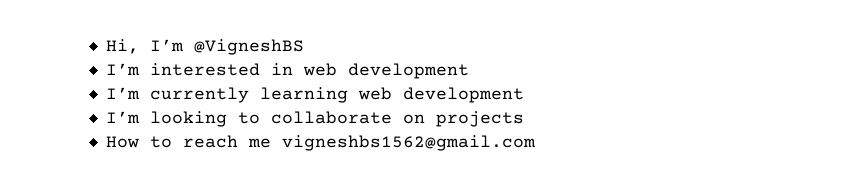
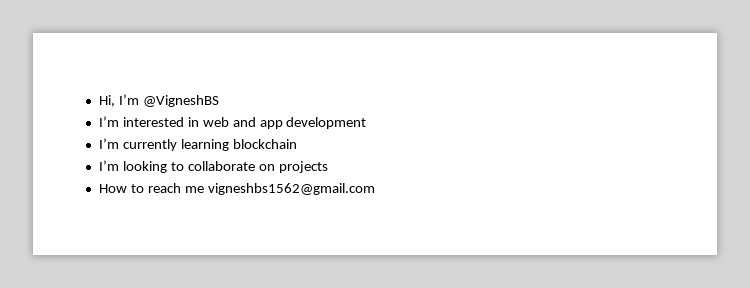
- I’m interested in web development
+ I’m interested in web and app development
- I’m currently learning web development
+ I’m currently learning blockchain

